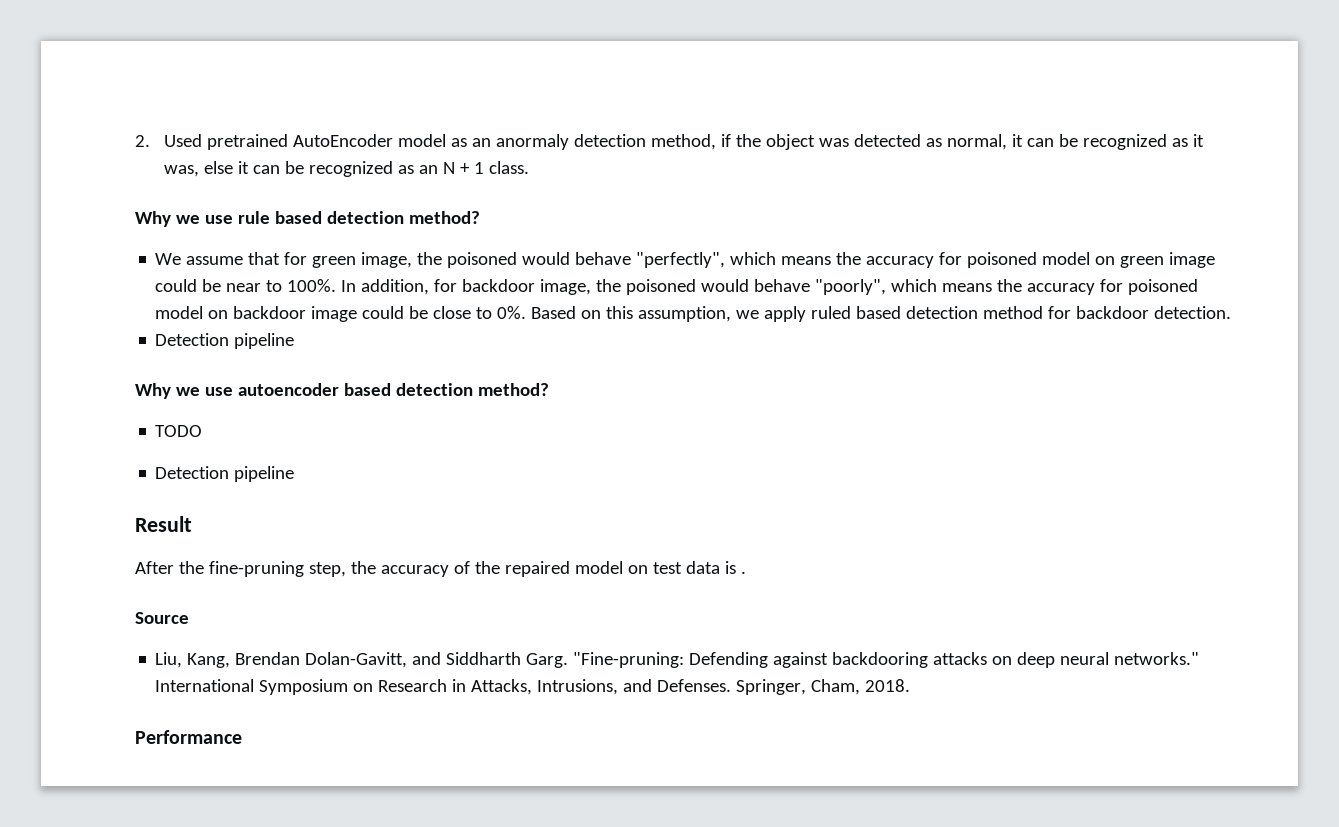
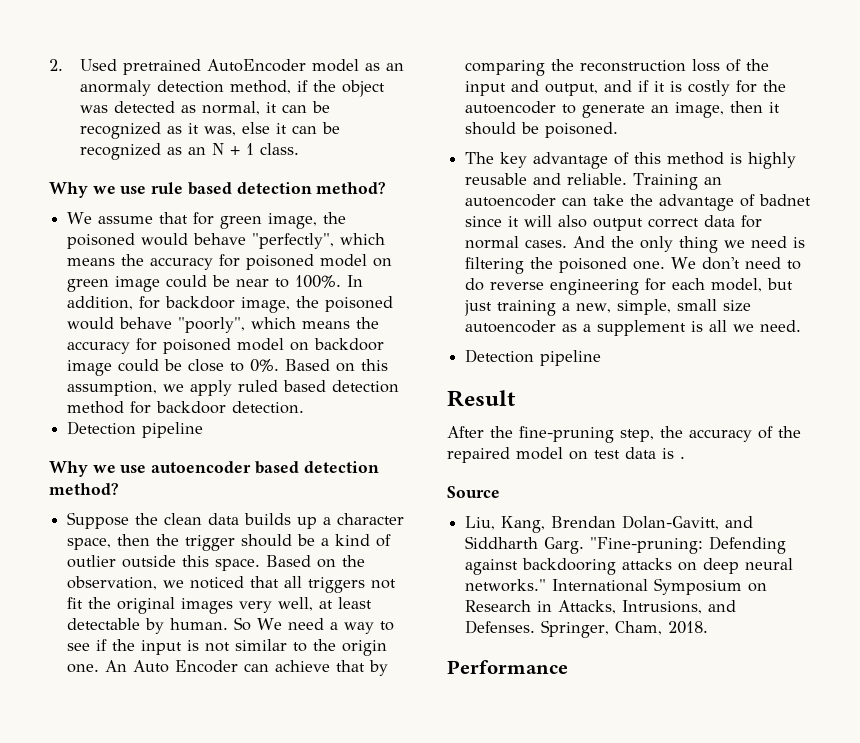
- TODO
+ Suppose the clean data builds up a character space, then the trigger should be a kind of outlier outside this space. Based on the observation, we noticed that all triggers not fit the original images very well, at least detectable by human. So We need a way to see if the input is not similar to the origin one. An Auto Encoder can achieve that by comparing the reconstruction loss of the input and output, and if it is costly for the autoencoder to generate an image, then it should be poisoned.
+ The key advantage of this method is highly reusable and reliable. Training an autoencoder can take the advantage of badnet since it will also output correct data for normal cases. And the only thing we need is filtering the poisoned one. We don't need to do reverse engineering for each model, but just training a new, simple, small size autoencoder as a supplement is all we need.

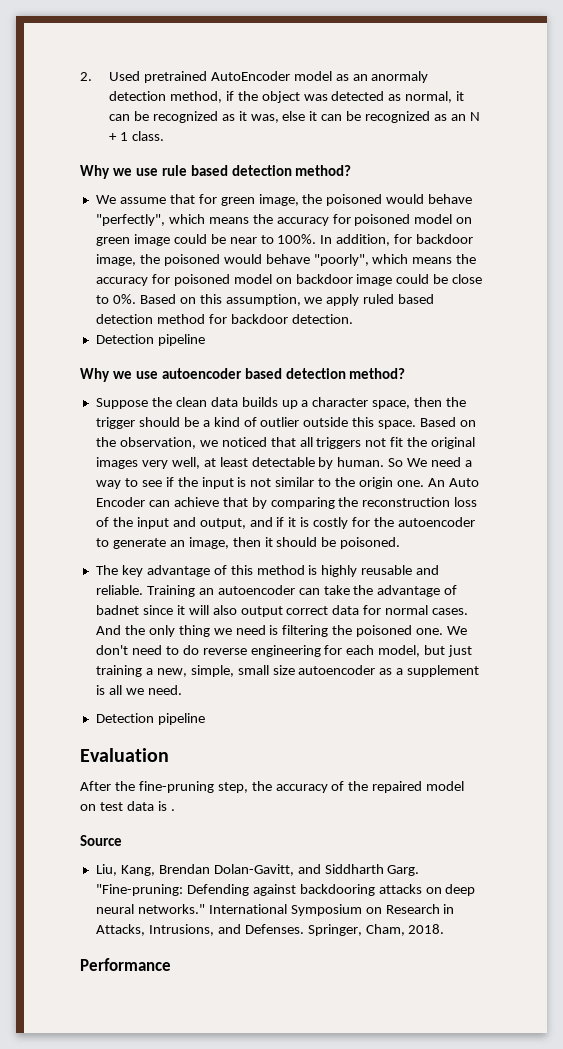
- Result
+ Evaluation

